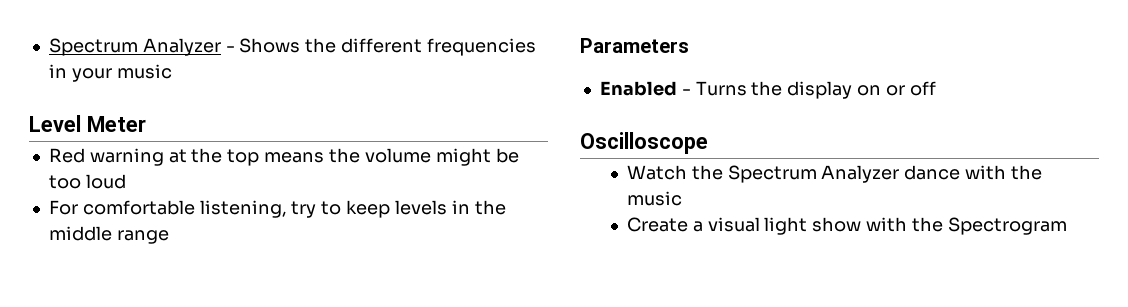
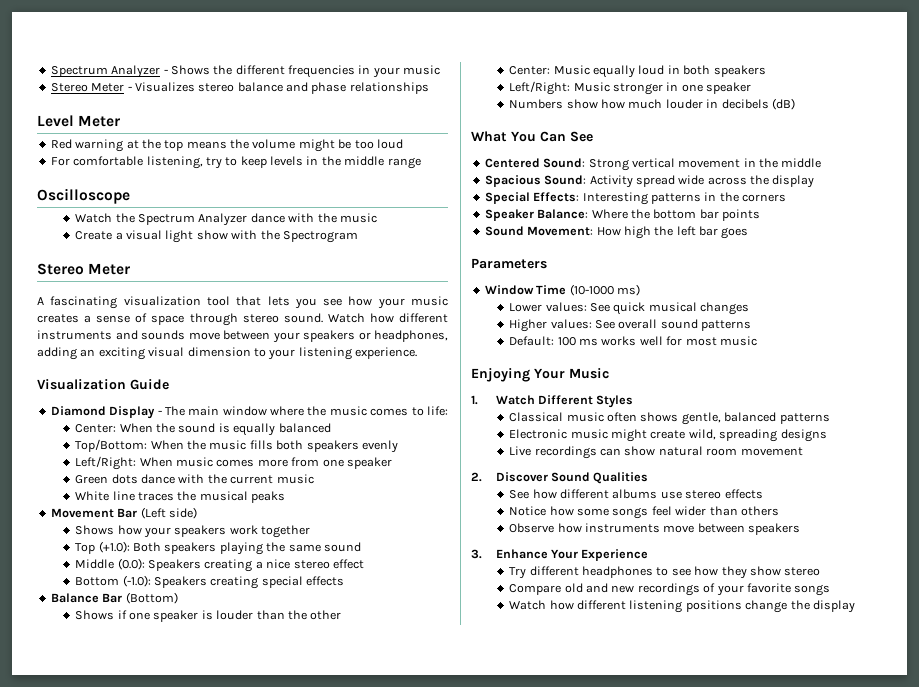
+ Stereo Meter - Visualizes stereo balance and phase relationships
- Parameters
- Enabled - Turns the display on or off
  Create a visual light show with the Spectrogram
+ Stereo Meter
+ A fascinating visualization tool that lets you see how your music creates a sense of space through stereo sound. Watch how different instruments and sounds move between your speakers or headphones, adding an exciting visual dimension to your listening experience.
+ Visualization Guide
+ Diamond Display - The main window where the music comes to life:
+ Center: When the sound is equally balanced
+ Top/Bottom: When the music fills both speakers evenly
+ Left/Right: When music comes more from one speaker
+ Green dots dance with the current music
+ White line traces the musical peaks
+ Movement Bar (Left side)
+ Shows how your speakers work together
+ Top (+1.0): Both speakers playing the same sound
+ Middle (0.0): Speakers creating a nice stereo effect
+ Bottom (-1.0): Speakers creating special effects
+ Balance Bar (Bottom)
+ Shows if one speaker is louder than the other
+ Center: Music equally loud in both speakers
+ Left/Right: Music stronger in one speaker
+ Numbers show how much louder in decibels (dB)
+ What You Can See
+ Centered Sound: Strong vertical movement in the middle
+ Spacious Sound: Activity spread wide across the display
+ Special Effects: Interesting patterns in the corners
+ Speaker Balance: Where the bottom bar points
+ Sound Movement: How high the left bar goes
+ Parameters
+ Window Time (10-1000 ms)
+ Lower values: See quick musical changes
+ Higher values: See overall sound patterns
+ Default: 100 ms works well for most music
+ Enjoying Your Music
+ 1. Watch Different Styles
+ Classical music often shows gentle, balanced patterns
+ Electronic music might create wild, spreading designs
+ Live recordings can show natural room movement
+ 2. Discover Sound Qualities
+ See how different albums use stereo effects
+ Notice how some songs feel wider than others
+ Observe how instruments move between speakers
+ 3. Enhance Your Experience
+ Try different headphones to see how they show stereo
+ Compare old and new recordings of your favorite songs
+ Watch how different listening positions change the display

